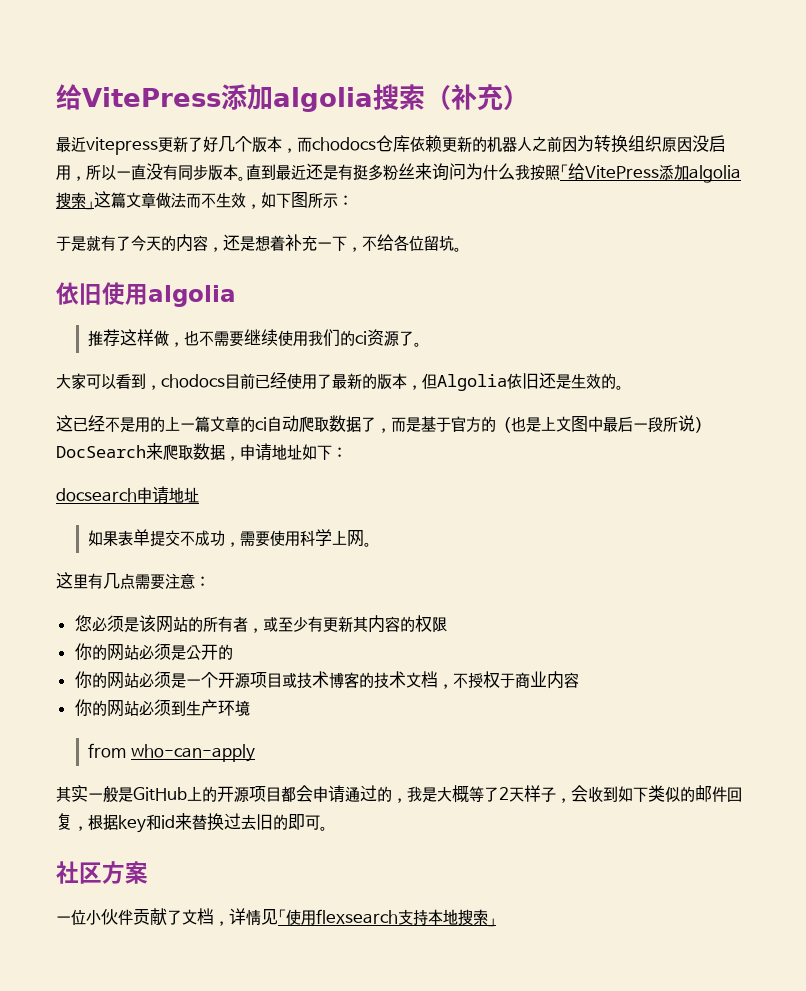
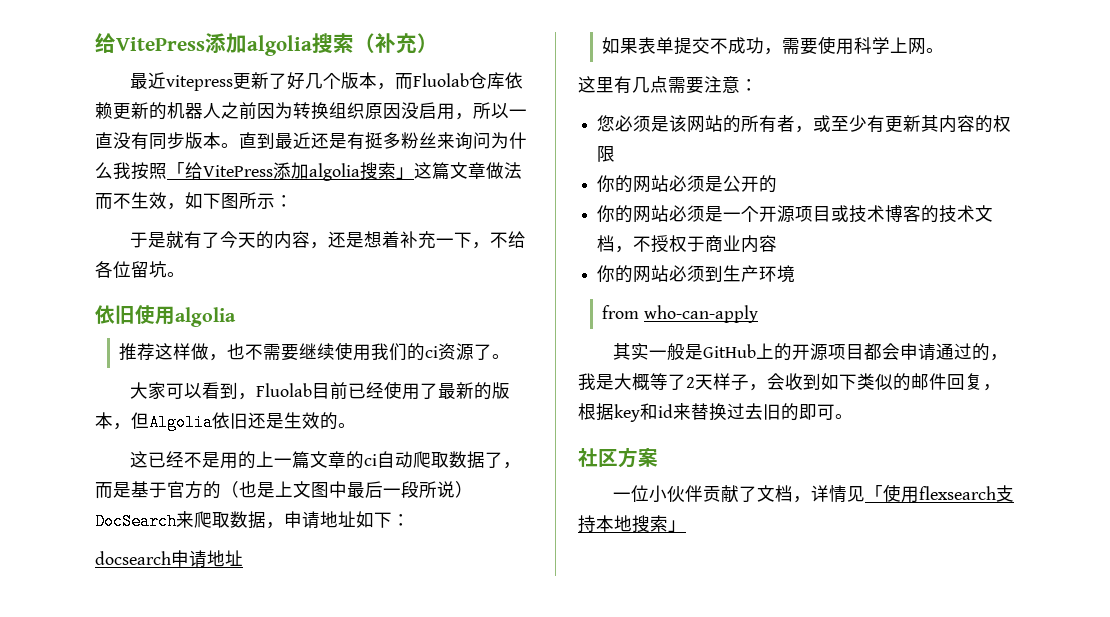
- 最近vitepress更新了好几个版本，而chodocs仓库依赖更新的机器人之前因为转换组织原因没启用，所以一直没有同步版本。
+ 最近vitepress更新了好几个版本，而Fluolab仓库依赖更新的机器人之前因为转换组织原因没启用，所以一直没有同步版本。
- 大家可以看到，chodocs目前已经使用了最新的版本，但Algolia依旧还是生效的。
+ 大家可以看到，Fluolab目前已经使用了最新的版本，但Algolia依旧还是生效的。

